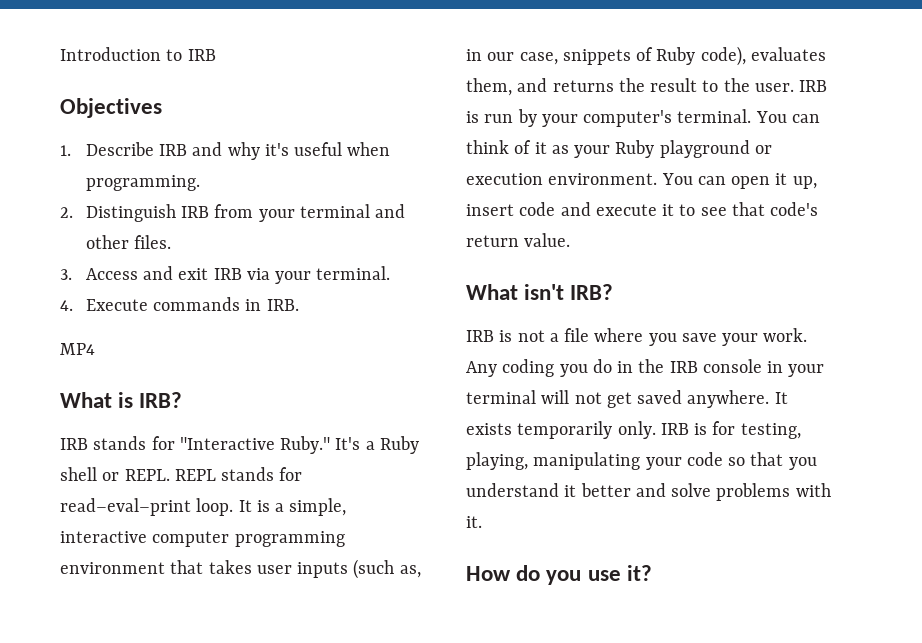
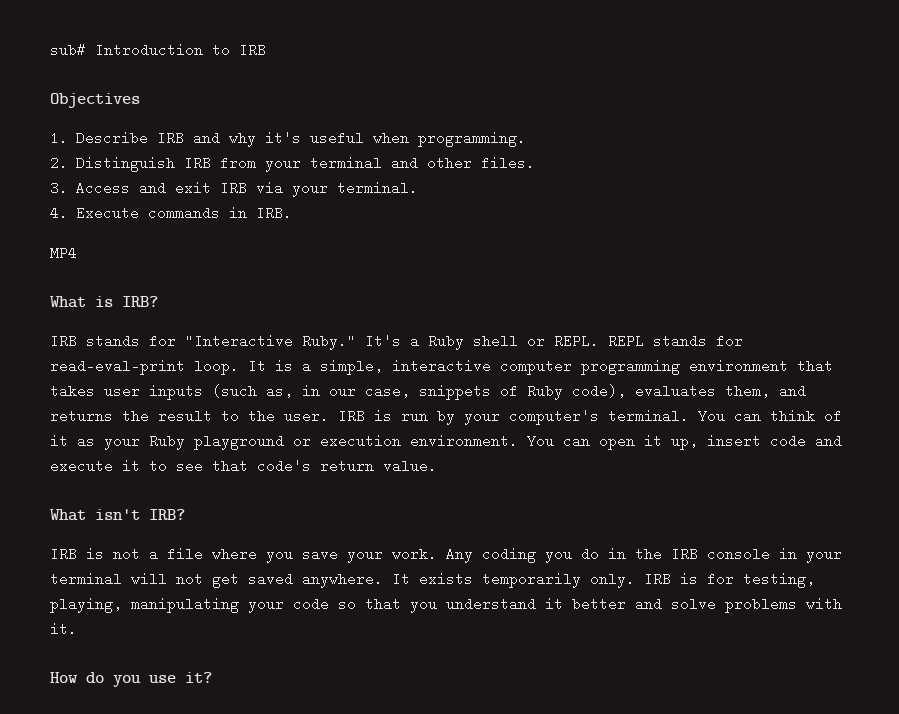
- Introduction to IRB
+ sub# Introduction to IRB

